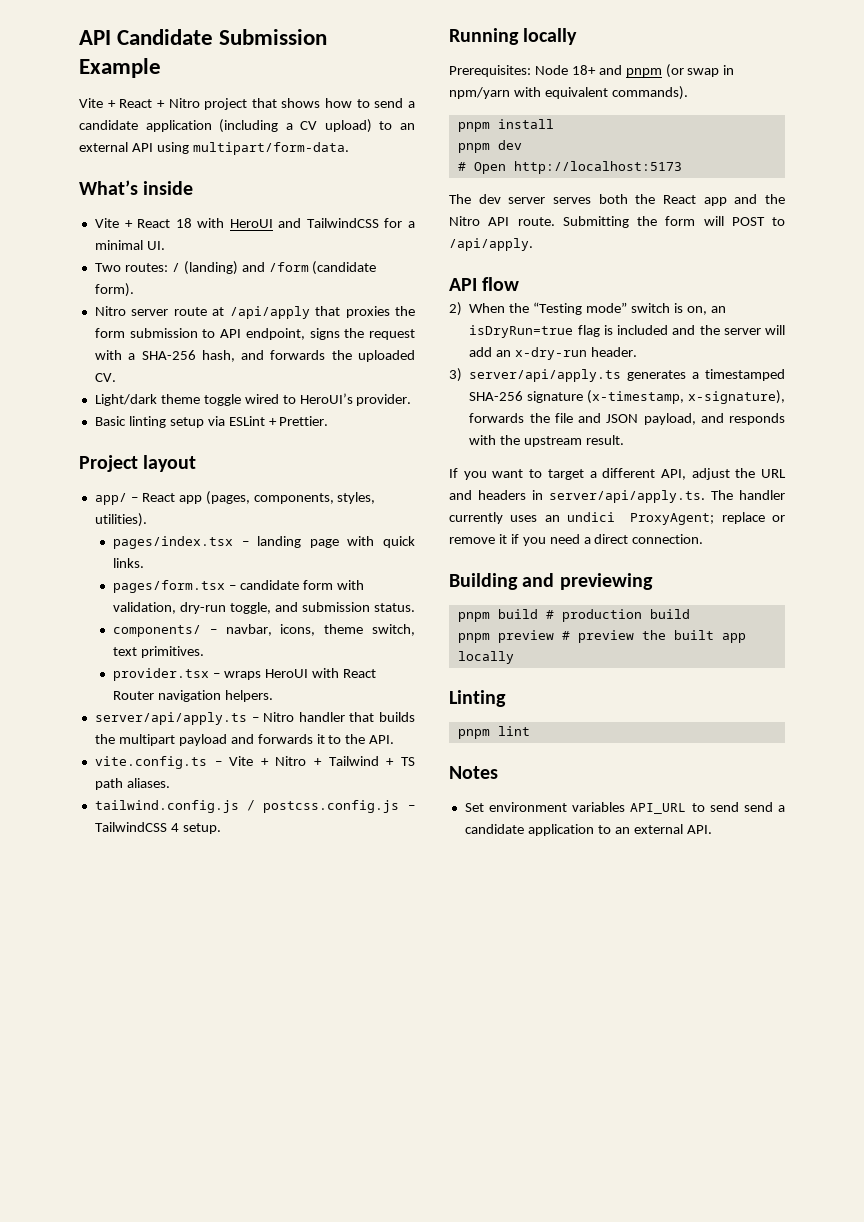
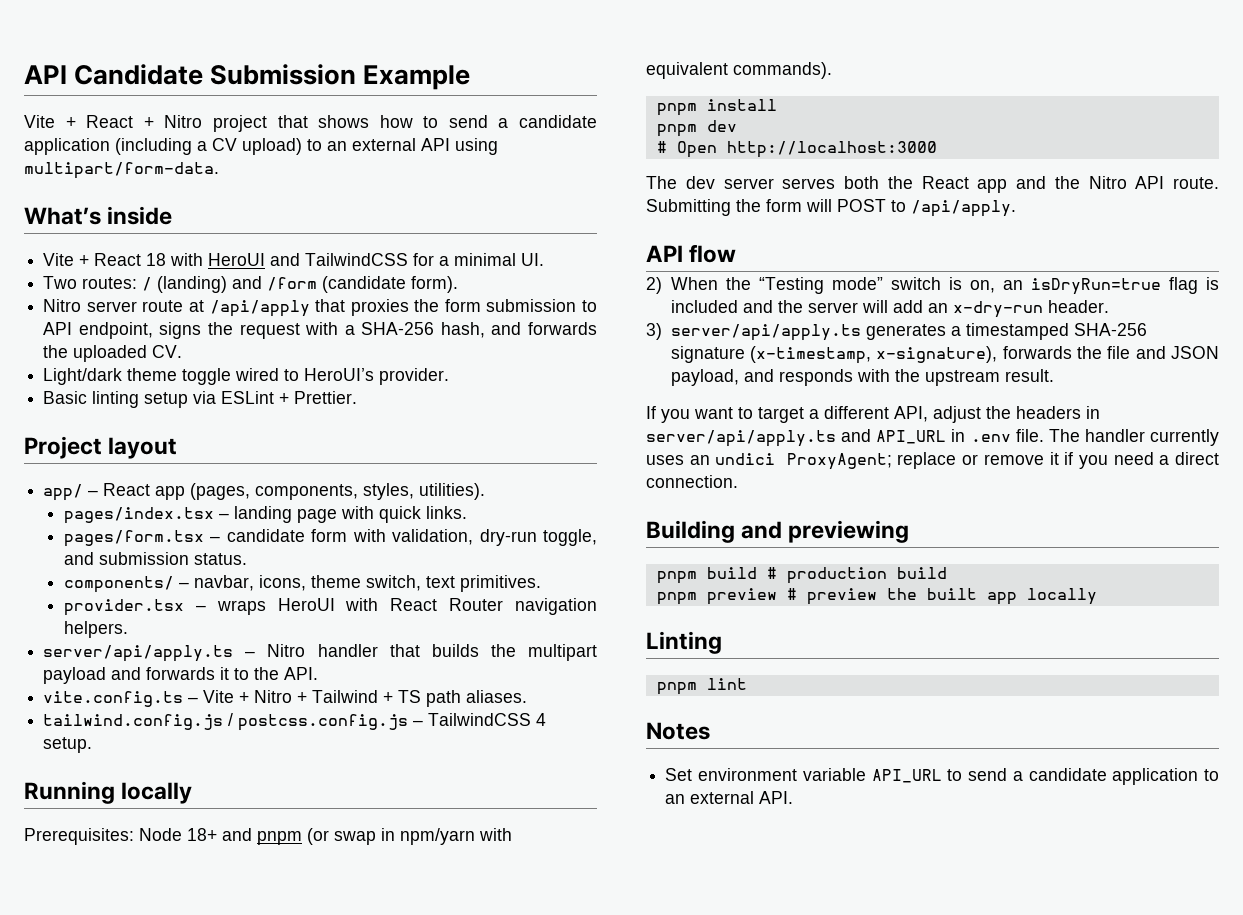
- # Open http://localhost:5173
+ # Open http://localhost:3000
- If you want to target a different API, adjust the URL and headers in server/api/apply.ts. The handler currently uses an undici ProxyAgent; replace or remove it if you need a direct connection.
+ If you want to target a different API, adjust the headers in server/api/apply.ts and API_URL in .env file. The handler currently uses an undici ProxyAgent; replace or remove it if you need a direct connection.
- Set environment variables API_URL to send send a candidate application to an external API.
+ Set environment variable API_URL to send a candidate application to an external API.

